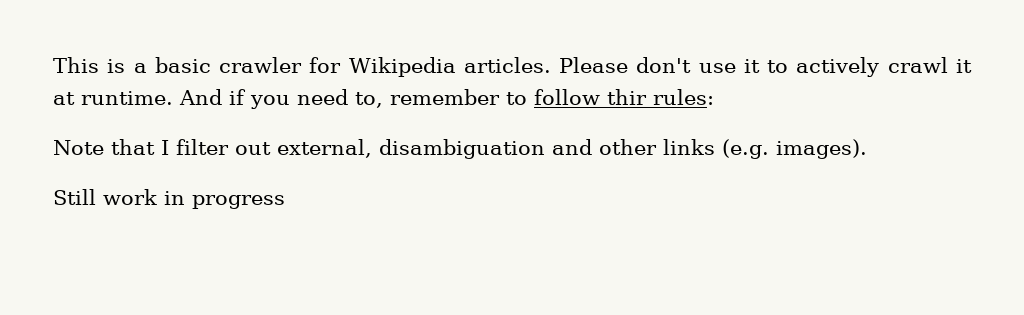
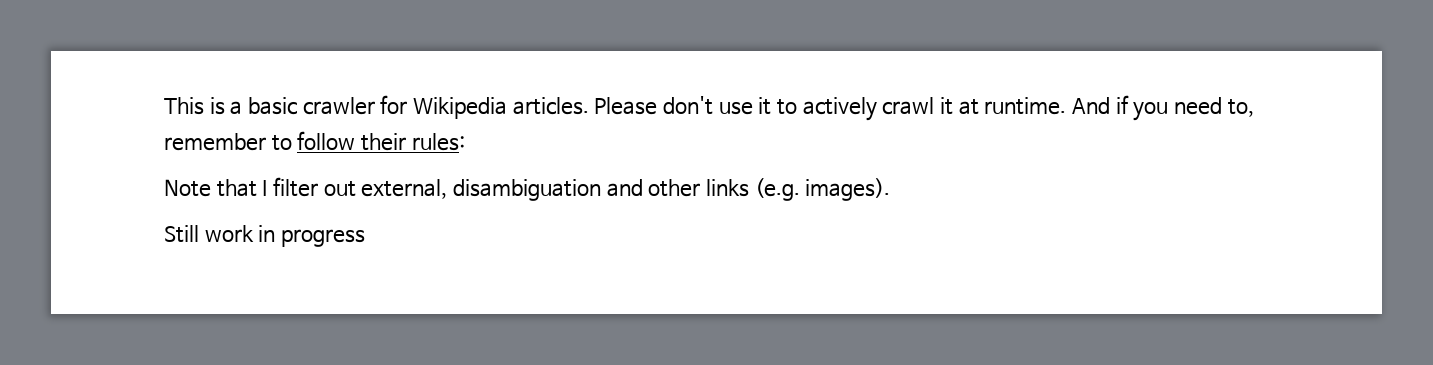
- And if you need to, remember to follow thir rules:
+ And if you need to, remember to follow their rules:

